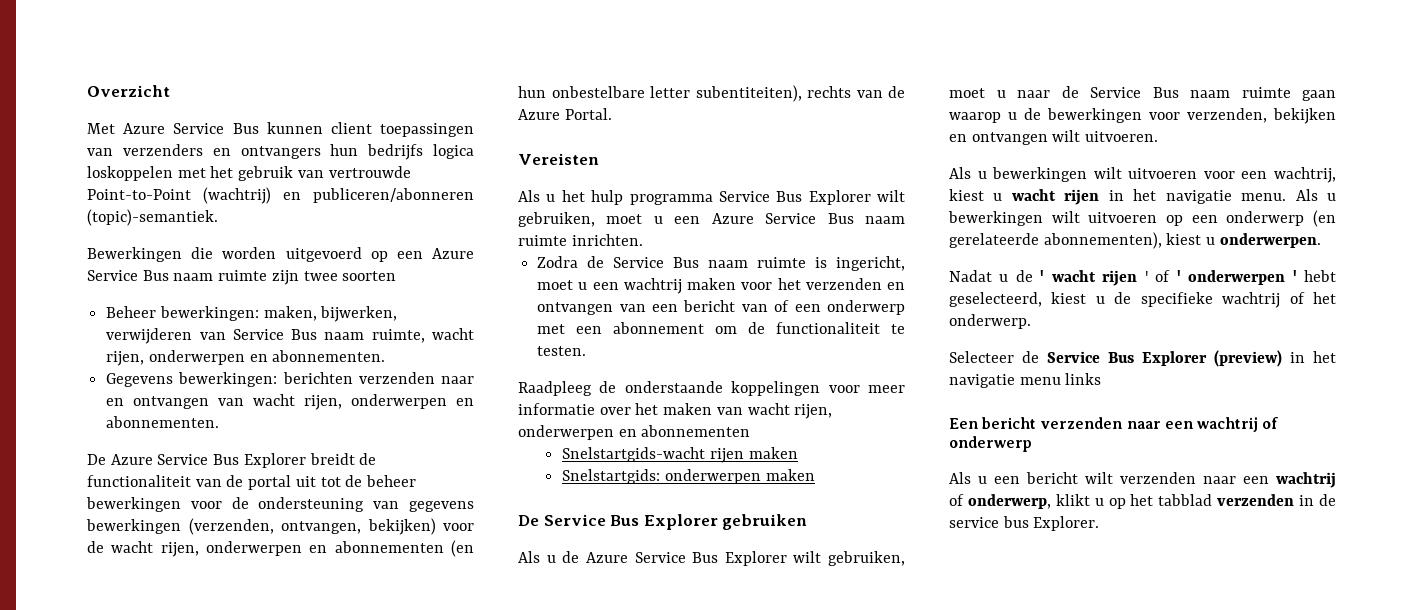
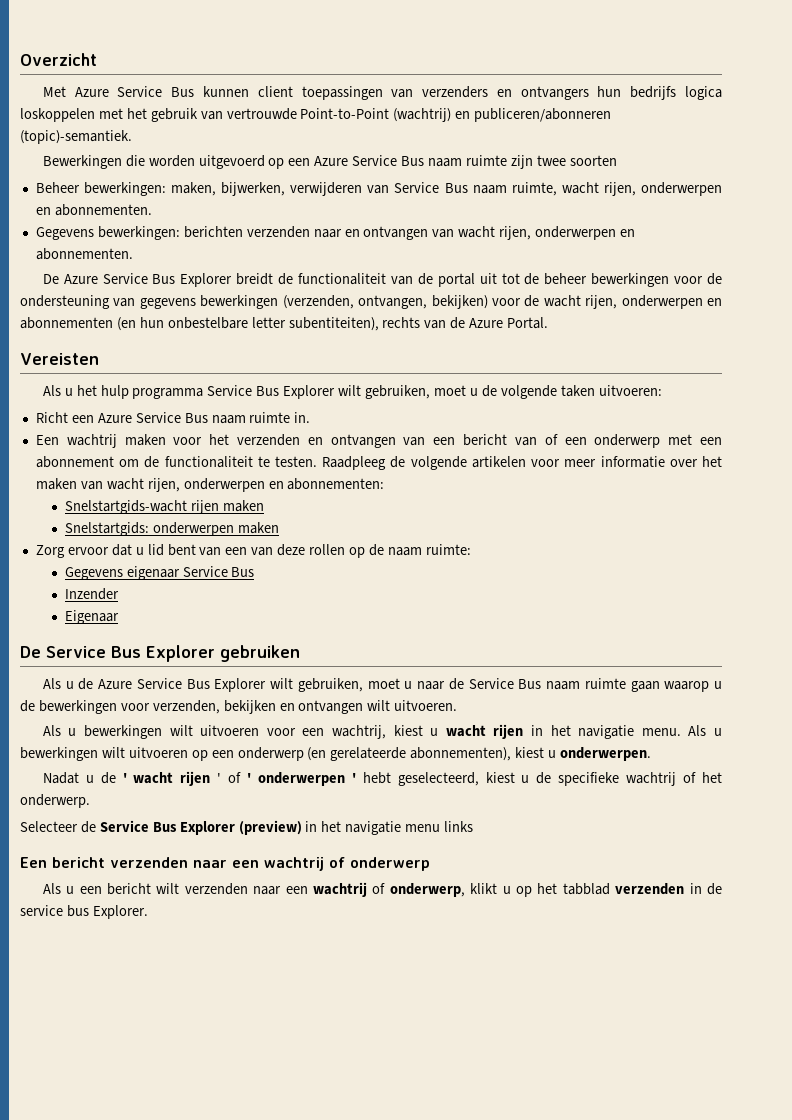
- Als u het hulp programma Service Bus Explorer wilt gebruiken, moet u een Azure Service Bus naam ruimte inrichten.
- Zodra de Service Bus naam ruimte is ingericht, moet u een wachtrij maken voor het verzenden en ontvangen van een bericht van of een onderwerp met een abonnement om de functionaliteit te testen.
- Raadpleeg de onderstaande koppelingen voor meer informatie over het maken van wacht rijen, onderwerpen en abonnementen
+ Als u het hulp programma Service Bus Explorer wilt gebruiken, moet u de volgende taken uitvoeren:
+ Richt een Azure Service Bus naam ruimte in.
+ Een wachtrij maken voor het verzenden en ontvangen van een bericht van of een onderwerp met een abonnement om de functionaliteit te testen. Raadpleeg de volgende artikelen voor meer informatie over het maken van wacht rijen, onderwerpen en abonnementen:
+ Zorg ervoor dat u lid bent van een van deze rollen op de naam ruimte:
+ Gegevens eigenaar Service Bus
+ Inzender
+ Eigenaar

